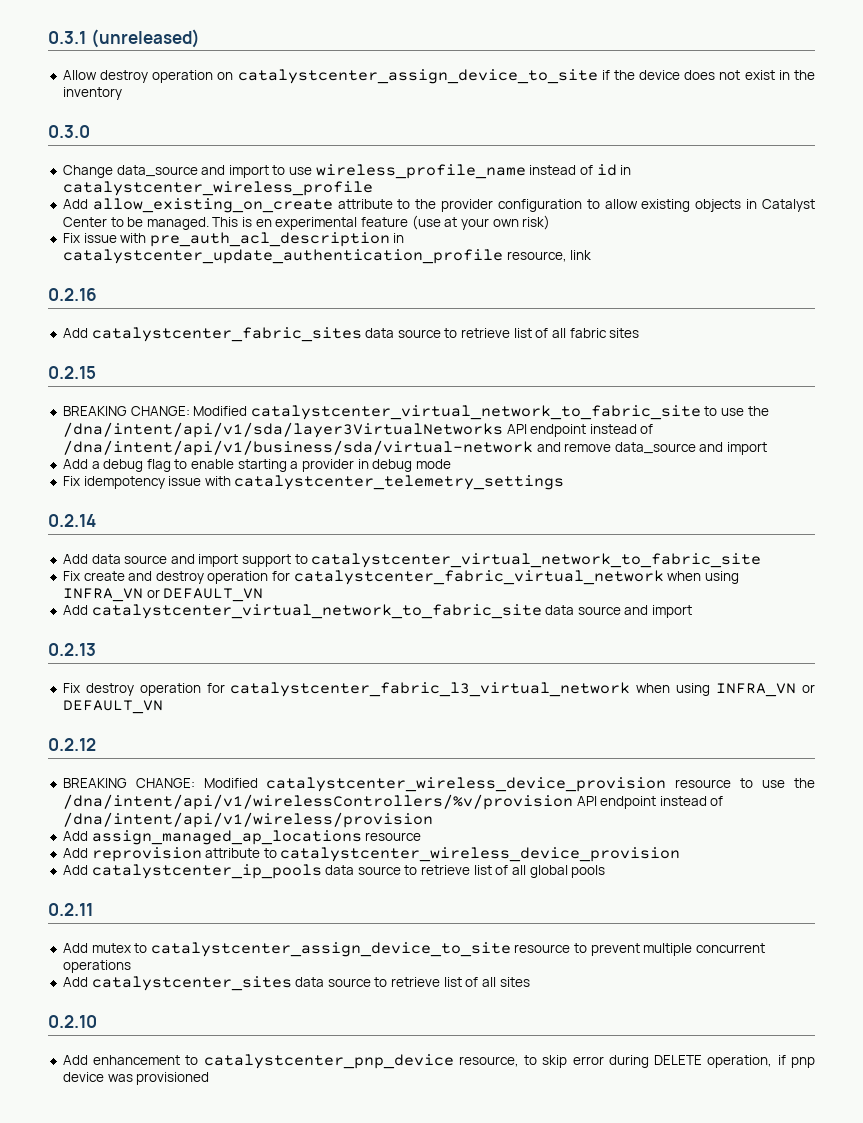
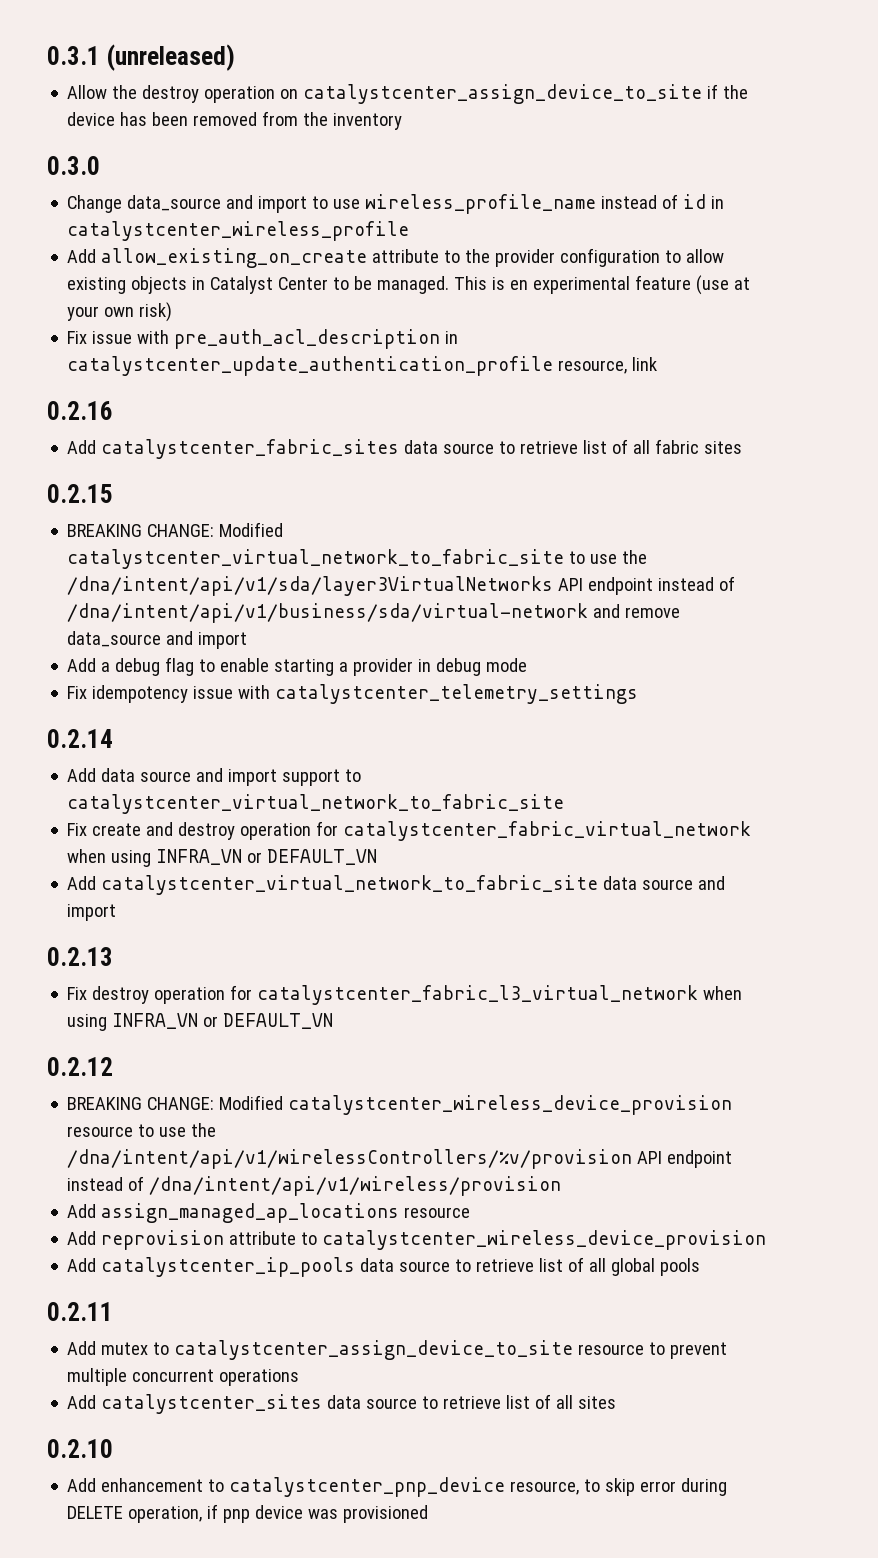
- Allow destroy operation on catalystcenter_assign_device_to_site if the device does not exist in the inventory
+ Allow the destroy operation on catalystcenter_assign_device_to_site if the device has been removed from the inventory

